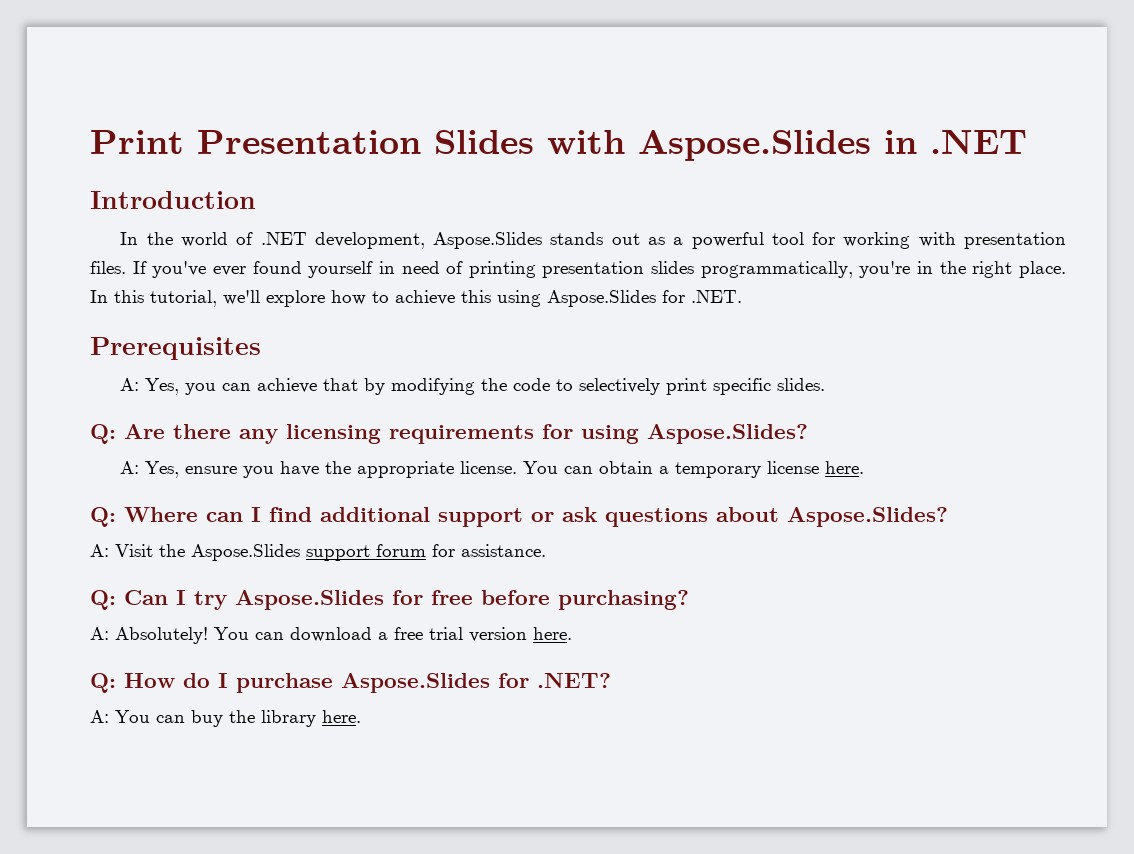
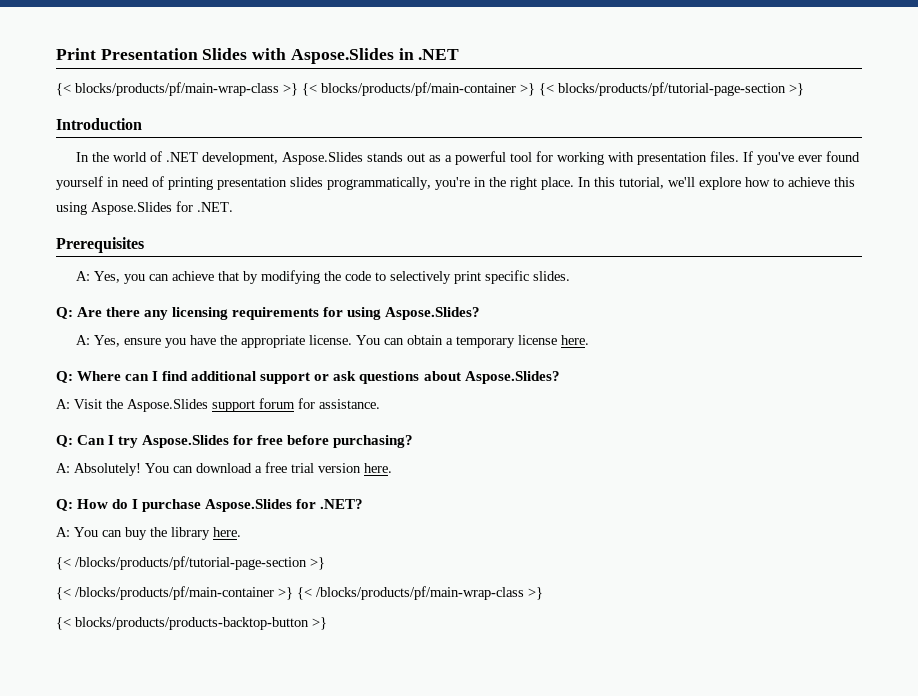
+ {< blocks/products/pf/main-wrap-class >} {< blocks/products/pf/main-container >} {< blocks/products/pf/tutorial-page-section >}
+ {< /blocks/products/pf/tutorial-page-section >}
+ {< /blocks/products/pf/main-container >} {< /blocks/products/pf/main-wrap-class >}
+ {< blocks/products/products-backtop-button >}

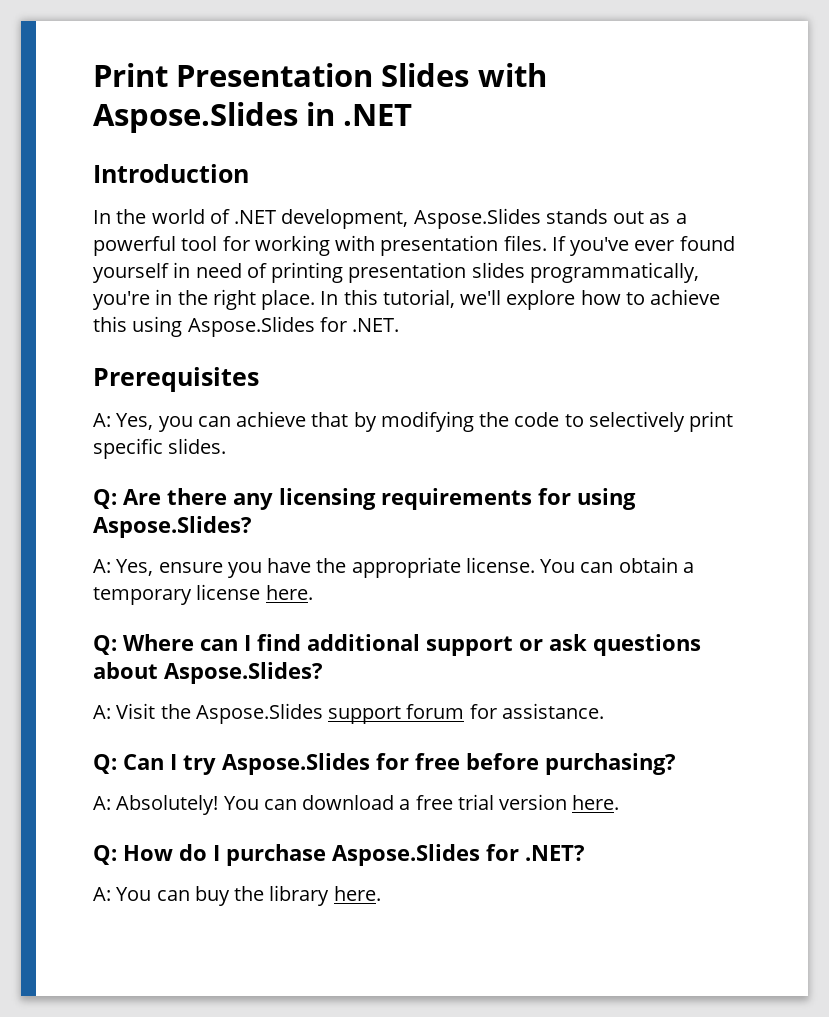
- {< blocks/products/pf/main-wrap-class >} {< blocks/products/pf/main-container >} {< blocks/products/pf/tutorial-page-section >}
- {< /blocks/products/pf/tutorial-page-section >}
- {< /blocks/products/pf/main-container >} {< /blocks/products/pf/main-wrap-class >}
- {< blocks/products/products-backtop-button >}

